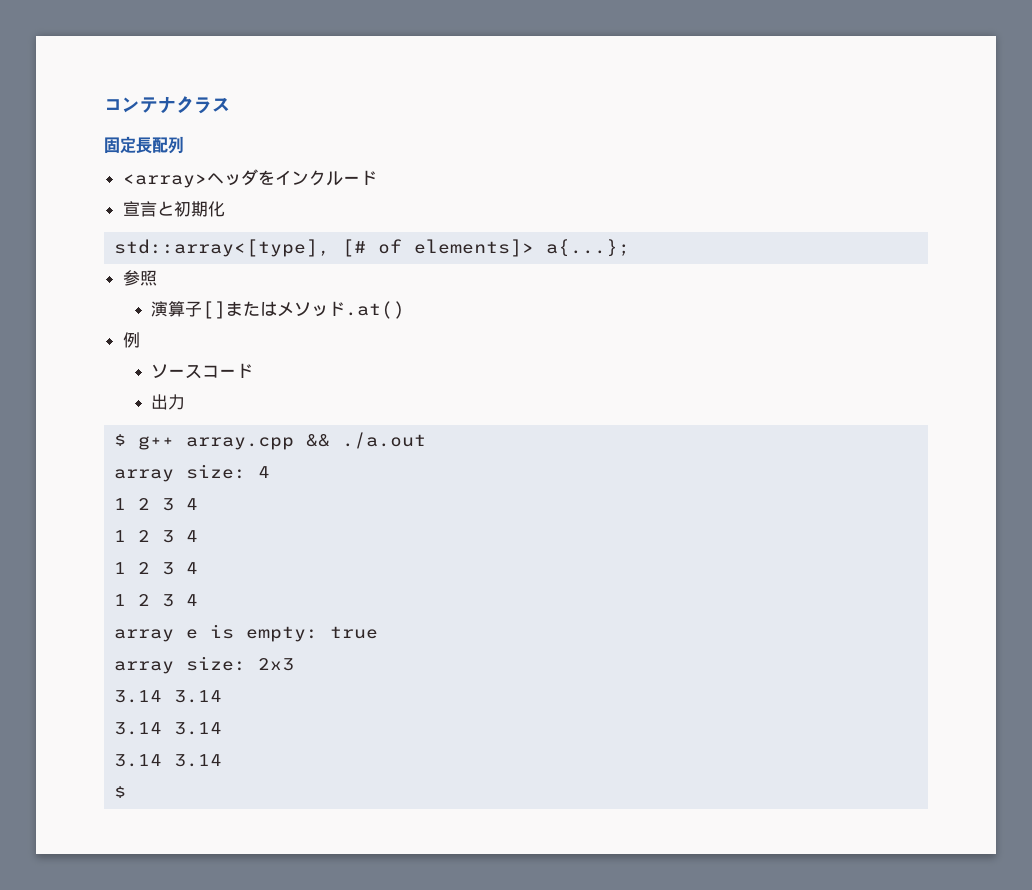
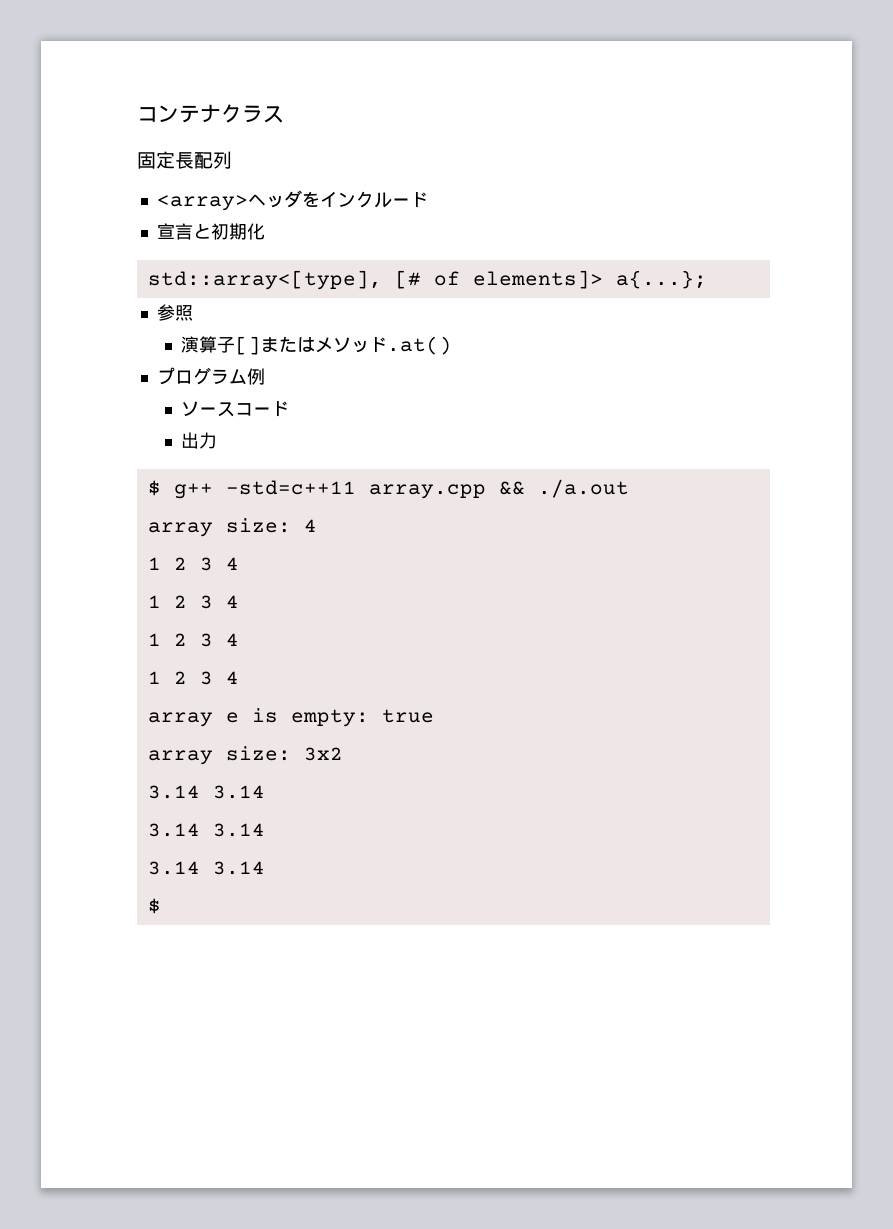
- 例
+ プログラム例
- $ g++ array.cpp && ./a.out
+ $ g++ -std=c++11 array.cpp && ./a.out
- array size: 2x3
+ array size: 3x2

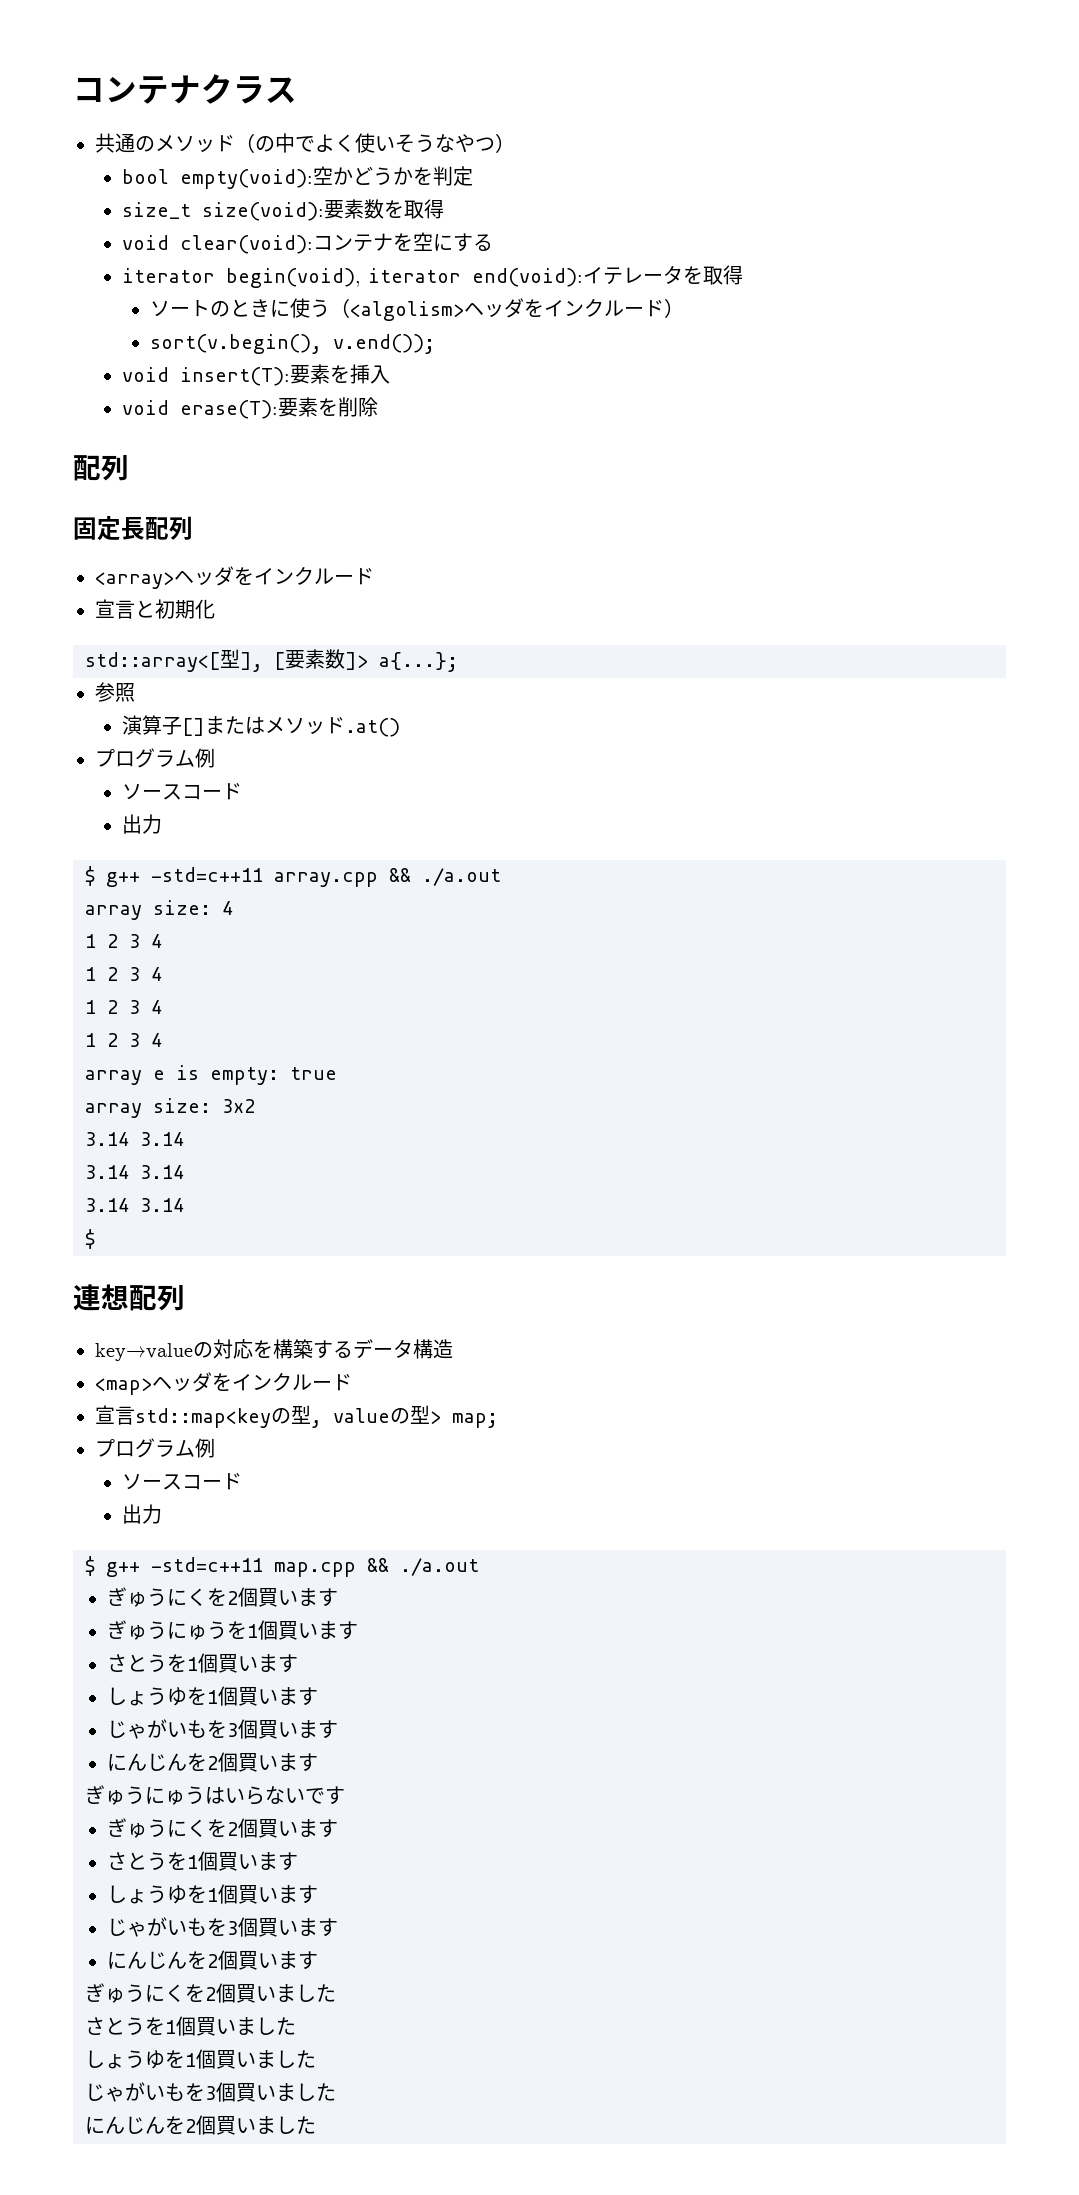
+ 共通のメソッド（の中でよく使いそうなやつ）
+ bool empty(void):空かどうかを判定
+ size_t size(void):要素数を取得
+ void clear(void):コンテナを空にする
+ iterator begin(void), iterator end(void):イテレータを取得
+ ソートのときに使う（<algolism>ヘッダをインクルード）
+ sort(v.begin(), v.end());
+ void insert(T):要素を挿入
+ void erase(T):要素を削除
+ 配列
- std::array<[type], [# of elements]> a{...};
+ std::array<[型], [要素数]> a{...};
+ 連想配列
+ key→valueの対応を構築するデータ構造
+ <map>ヘッダをインクルード
+ 宣言std::map<keyの型, valueの型> map;
+ プログラム例
+ ソースコード
+ 出力
+ $ g++ -std=c++11 map.cpp && ./a.out
+ ぎゅうにくを2個買います
+ ぎゅうにゅうを1個買います
+ さとうを1個買います
+ しょうゆを1個買います
+ じゃがいもを3個買います
+ にんじんを2個買います
+ ぎゅうにゅうはいらないです
+ ぎゅうにくを2個買います
+ さとうを1個買います
+ しょうゆを1個買います
+ じゃがいもを3個買います
+ にんじんを2個買います
+ ぎゅうにくを2個買いました
+ さとうを1個買いました
+ しょうゆを1個買いました
+ じゃがいもを3個買いました
+ にんじんを2個買いました

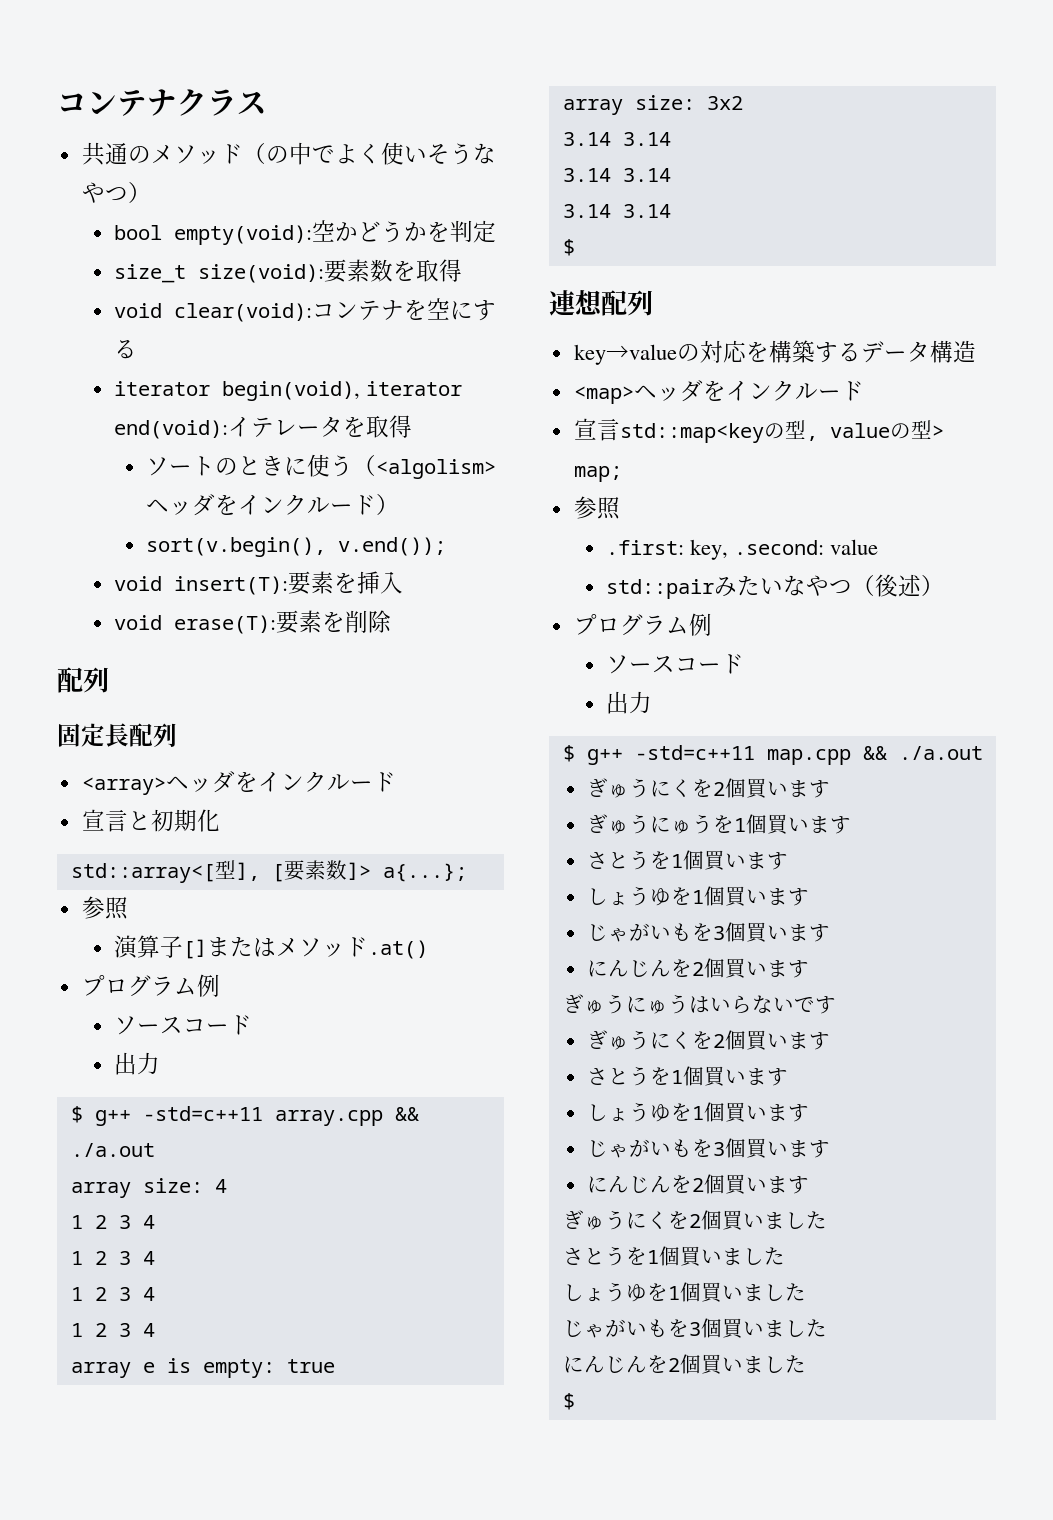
  宣言std::map<keyの型, valueの型> map;
+ 参照
+ .first: key, .second: value
+ std::pairみたいなやつ（後述）
  にんじんを2個買いました
+ $

